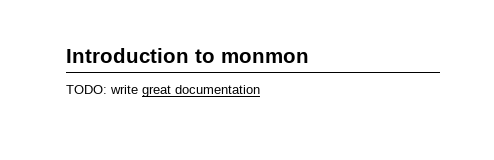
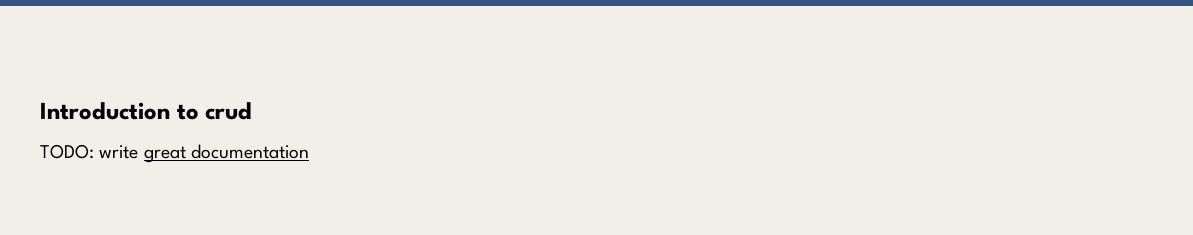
- Introduction to monmon
+ Introduction to crud

